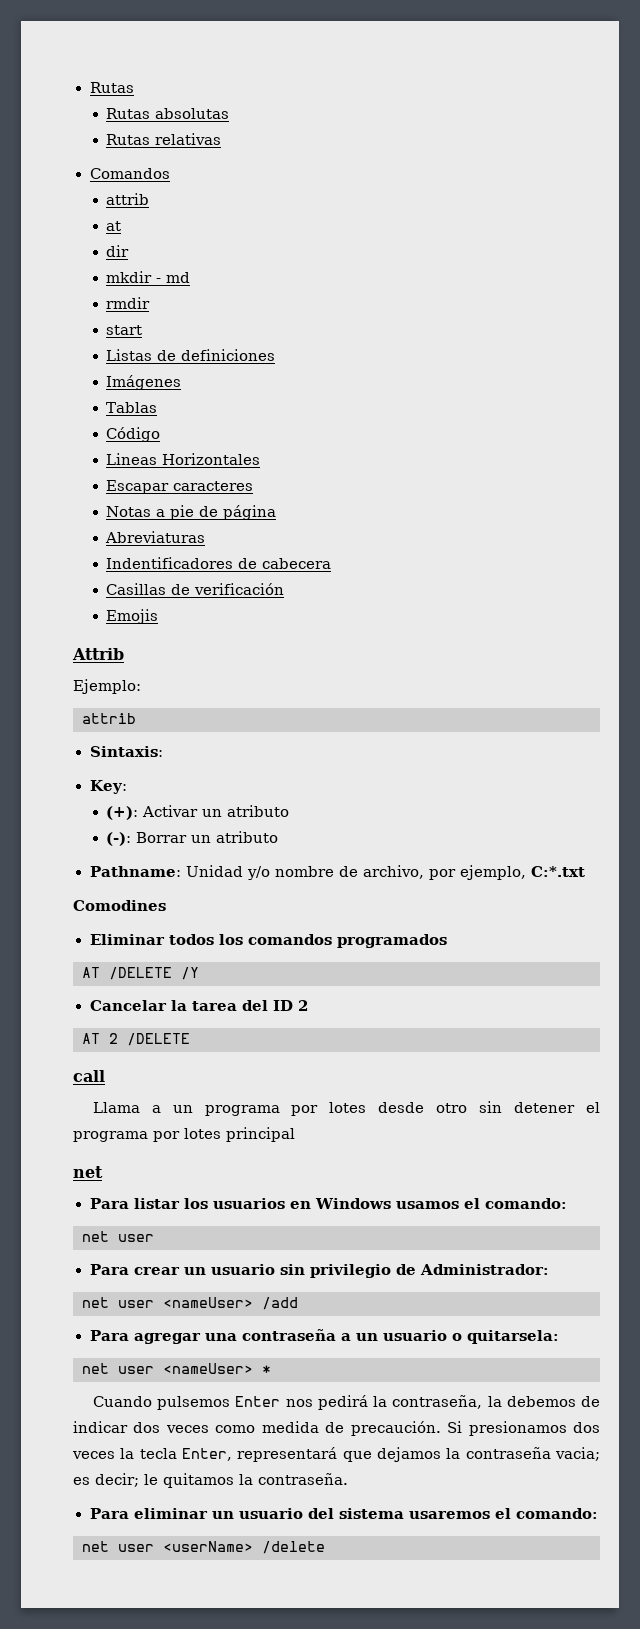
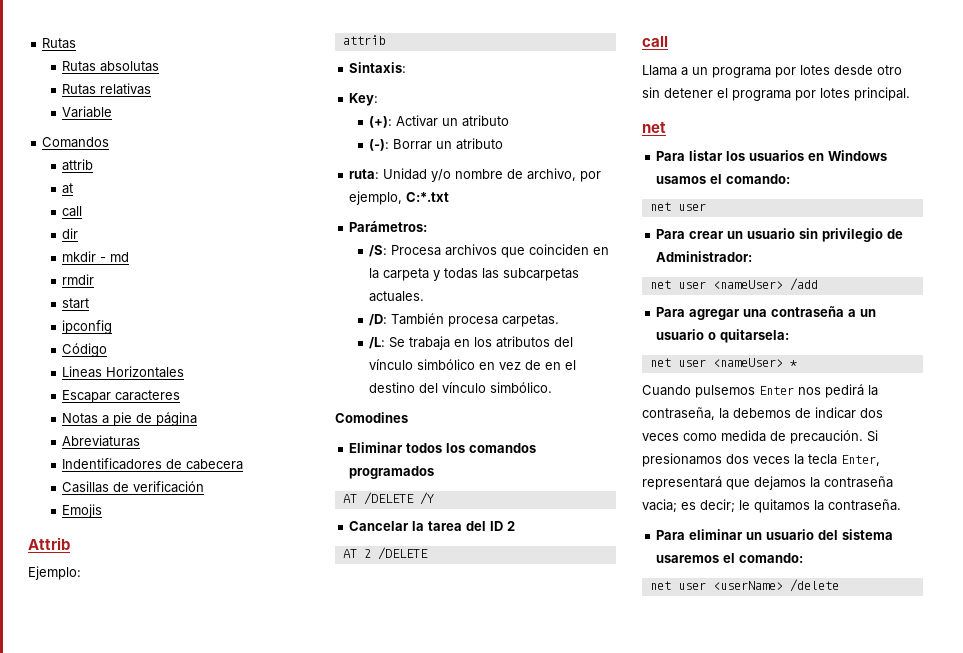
+ Variable
  at
+ call
- Listas de definiciones
- Imágenes
- Tablas
+ ipconfig
- Pathname: Unidad y/o nombre de archivo, por ejemplo, C:*.txt
+ ruta: Unidad y/o nombre de archivo, por ejemplo, C:*.txt
+ Parámetros:
+ /S: Procesa archivos que coinciden en la carpeta y todas las subcarpetas actuales.
+ /D: También procesa carpetas.
+ /L: Se trabaja en los atributos del vínculo simbólico en vez de en el destino del vínculo simbólico.
- Llama a un programa por lotes desde otro sin detener el programa por lotes principal
+ Llama a un programa por lotes desde otro sin detener el programa por lotes principal.

